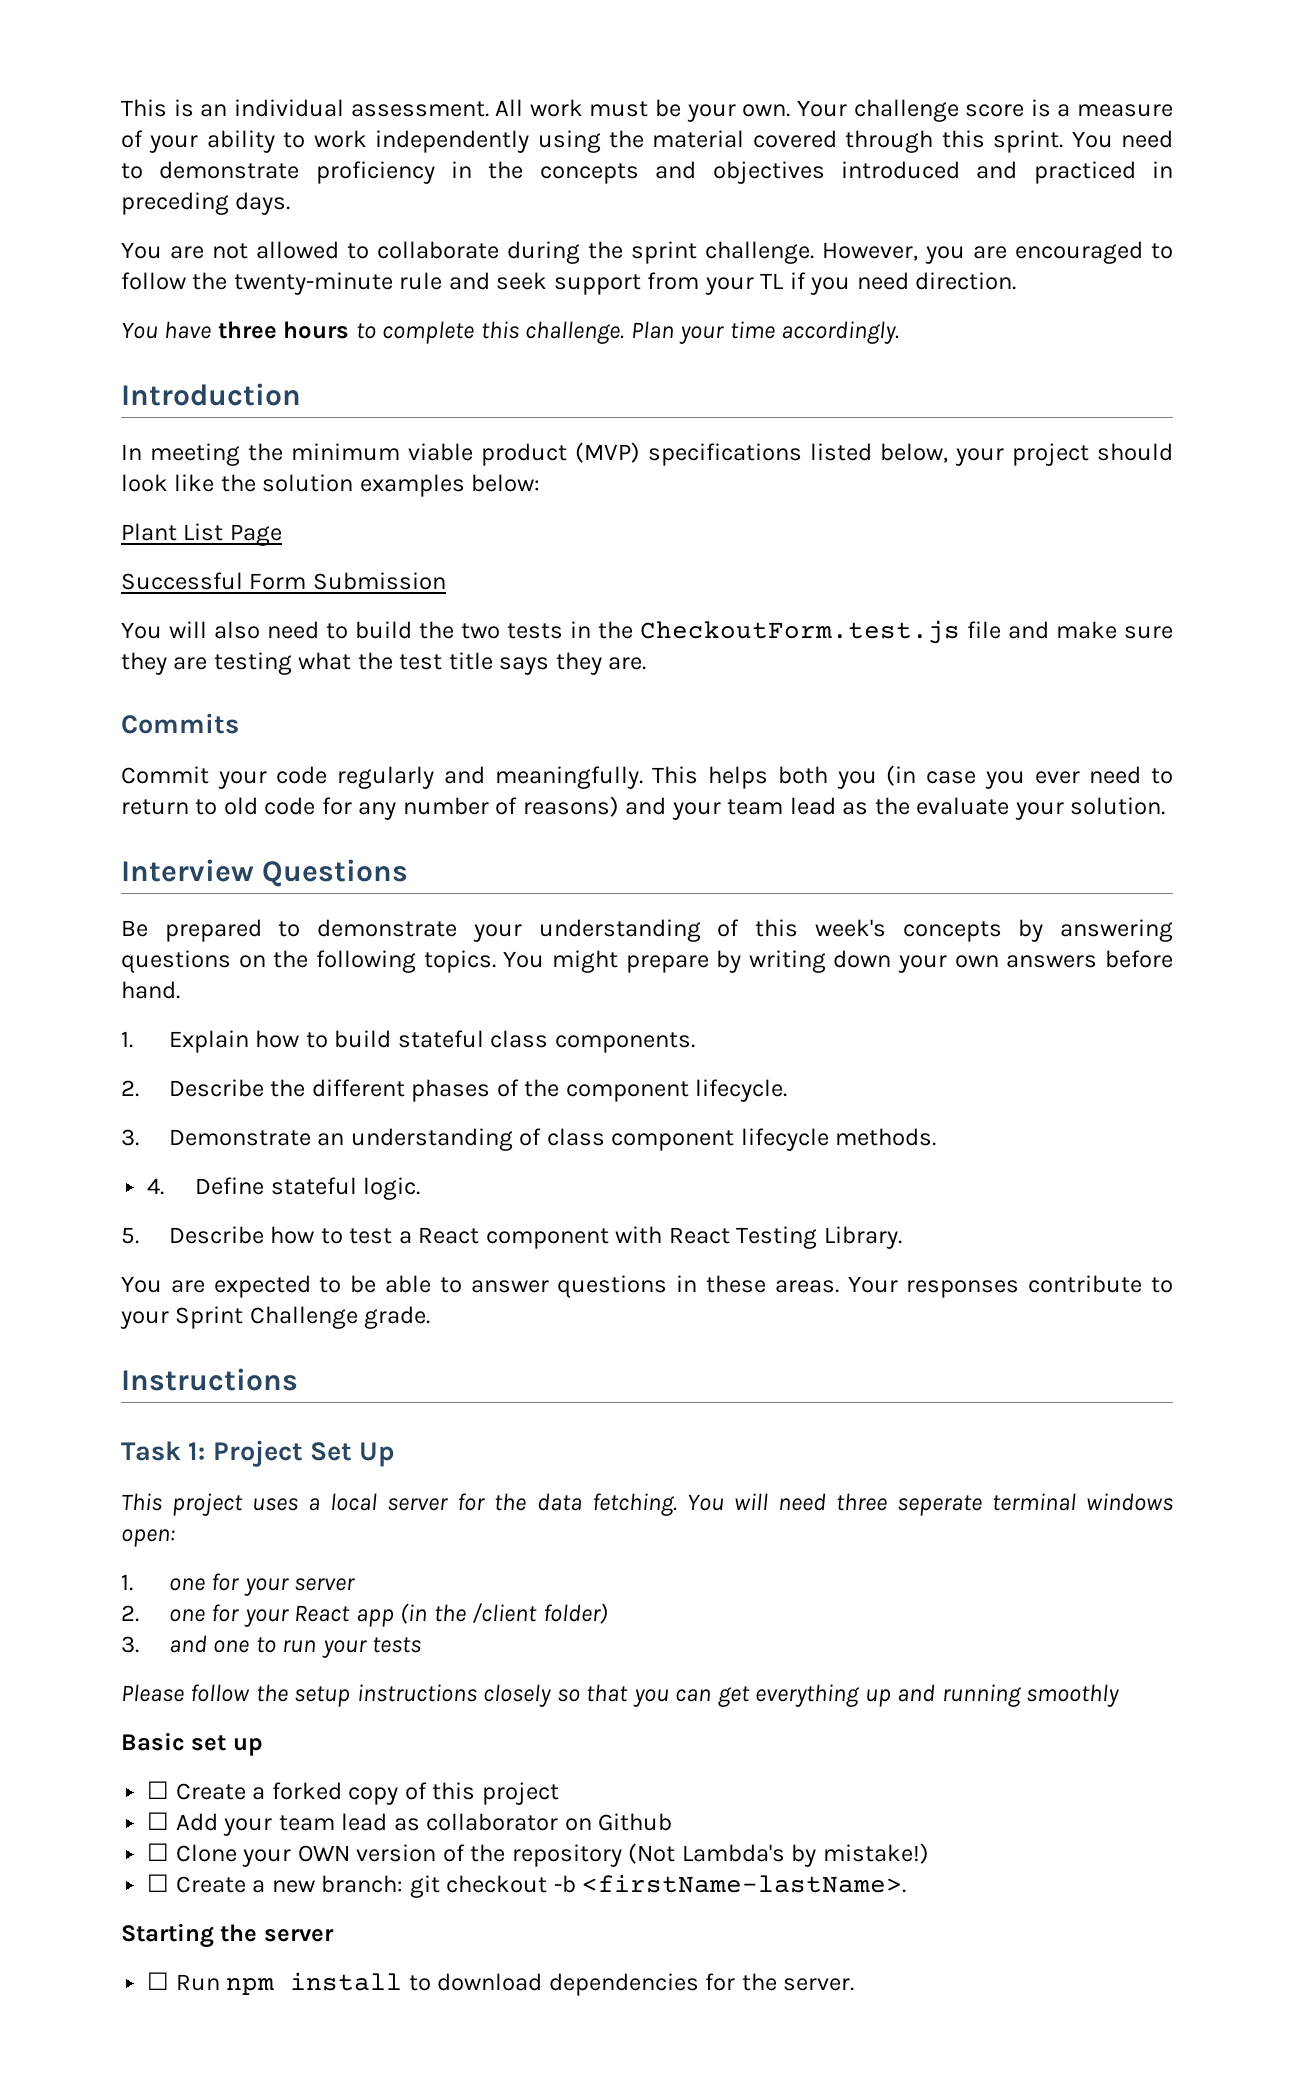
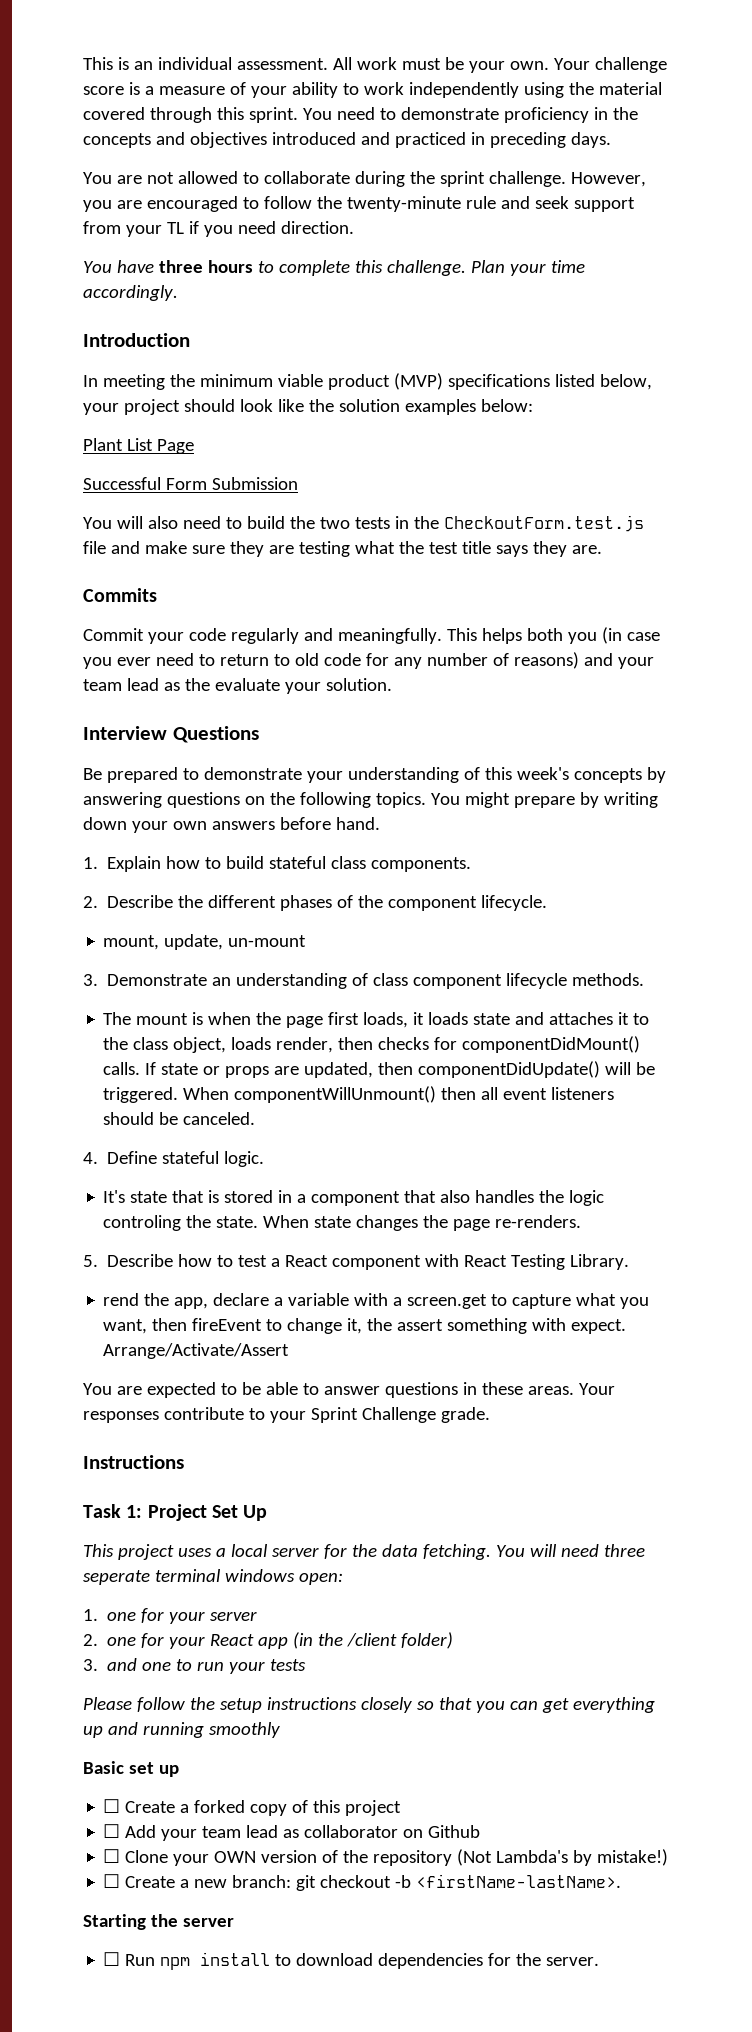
+ mount, update, un-mount
+ The mount is when the page first loads, it loads state and attaches it to the class object, loads render, then checks for componentDidMount() calls. If state or props are updated, then componentDidUpdate() will be triggered. When componentWillUnmount() then all event listeners should be canceled.
  4. Define stateful logic.
+ It's state that is stored in a component that also handles the logic controling the state. When state changes the page re-renders.
+ rend the app, declare a variable with a screen.get to capture what you want, then fireEvent to change it, the assert something with expect. Arrange/Activate/Assert

